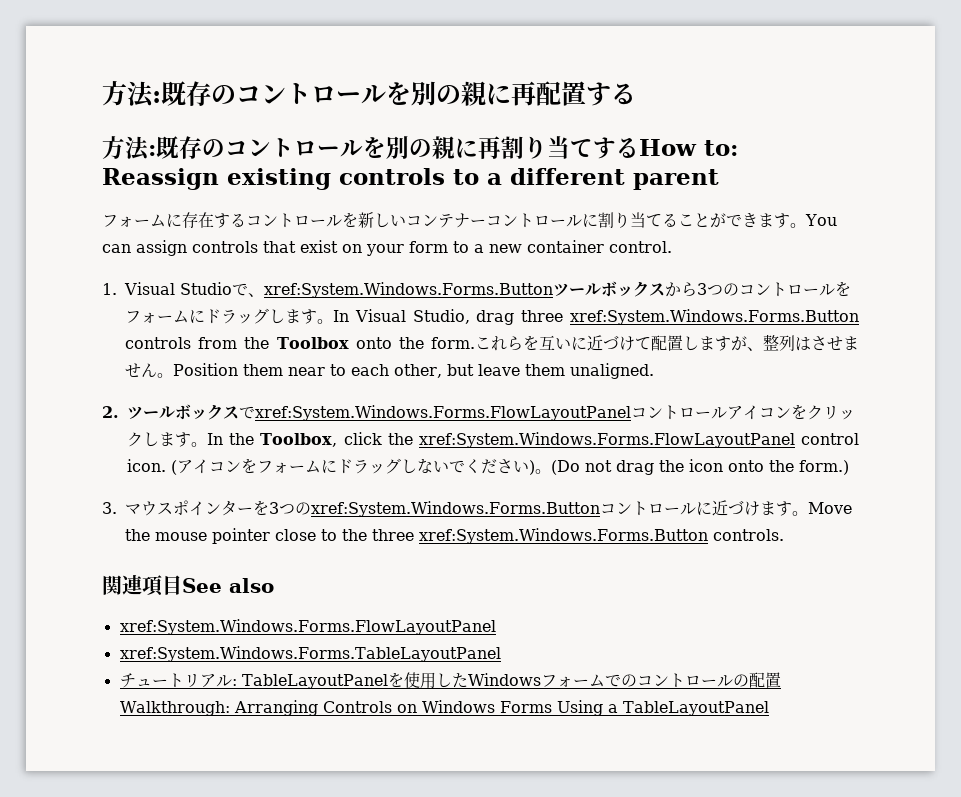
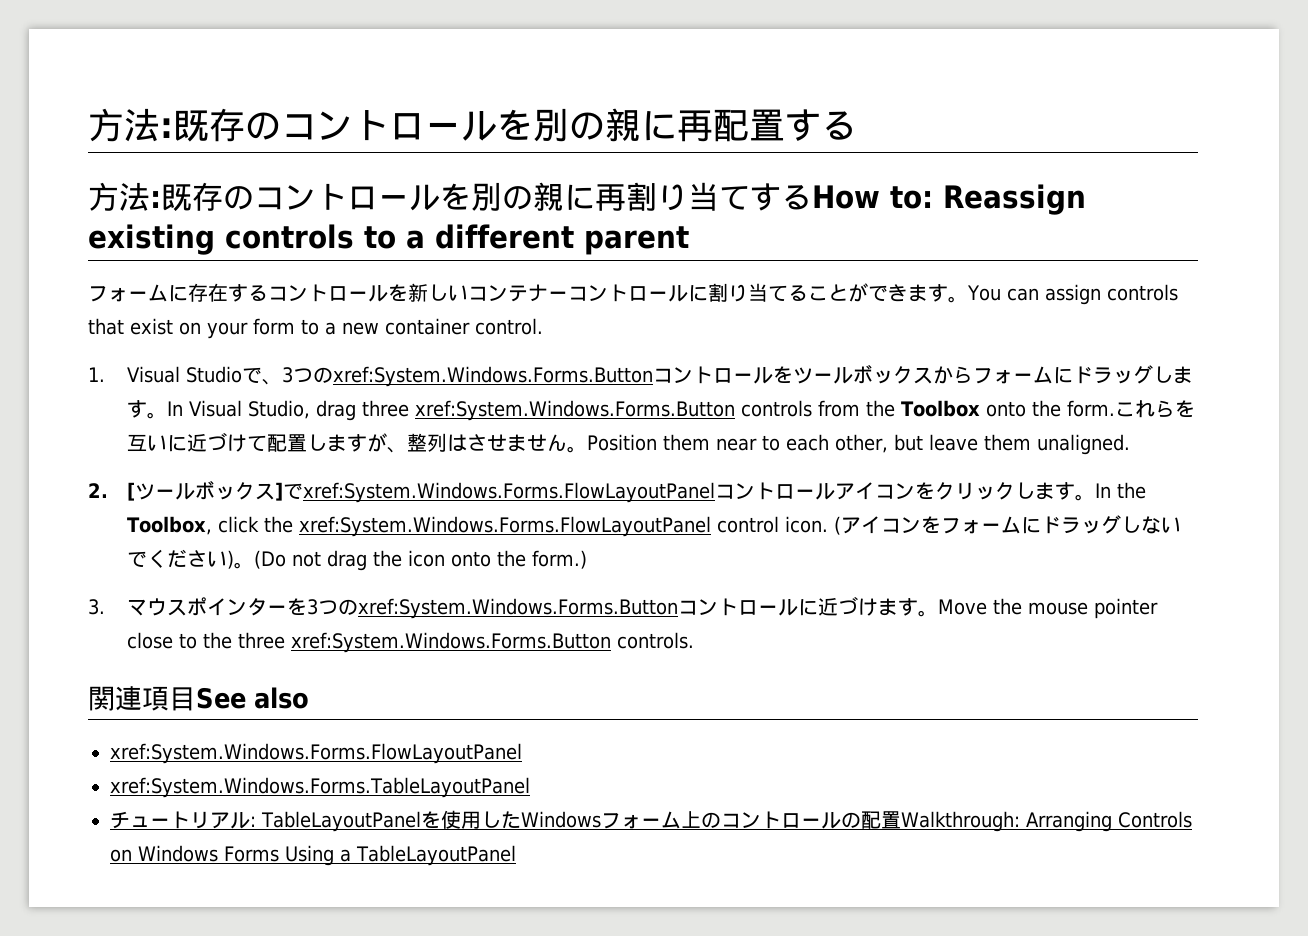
- 1. Visual Studioで、xref:System.Windows.Forms.Buttonツールボックスから3つのコントロールをフォームにドラッグします。
+ 1. Visual Studioで、3つのxref:System.Windows.Forms.Buttonコントロールをツールボックスからフォームにドラッグします。
- 2.ツールボックスでxref:System.Windows.Forms.FlowLayoutPanelコントロールアイコンをクリックします。
+ 2. [ツールボックス]でxref:System.Windows.Forms.FlowLayoutPanelコントロールアイコンをクリックします。
- チュートリアル: TableLayoutPanelを使用したWindowsフォームでのコントロールの配置Walkthrough: Arranging Controls on Windows Forms Using a TableLayoutPanel
+ チュートリアル: TableLayoutPanelを使用したWindowsフォーム上のコントロールの配置Walkthrough: Arranging Controls on Windows Forms Using a TableLayoutPanel

